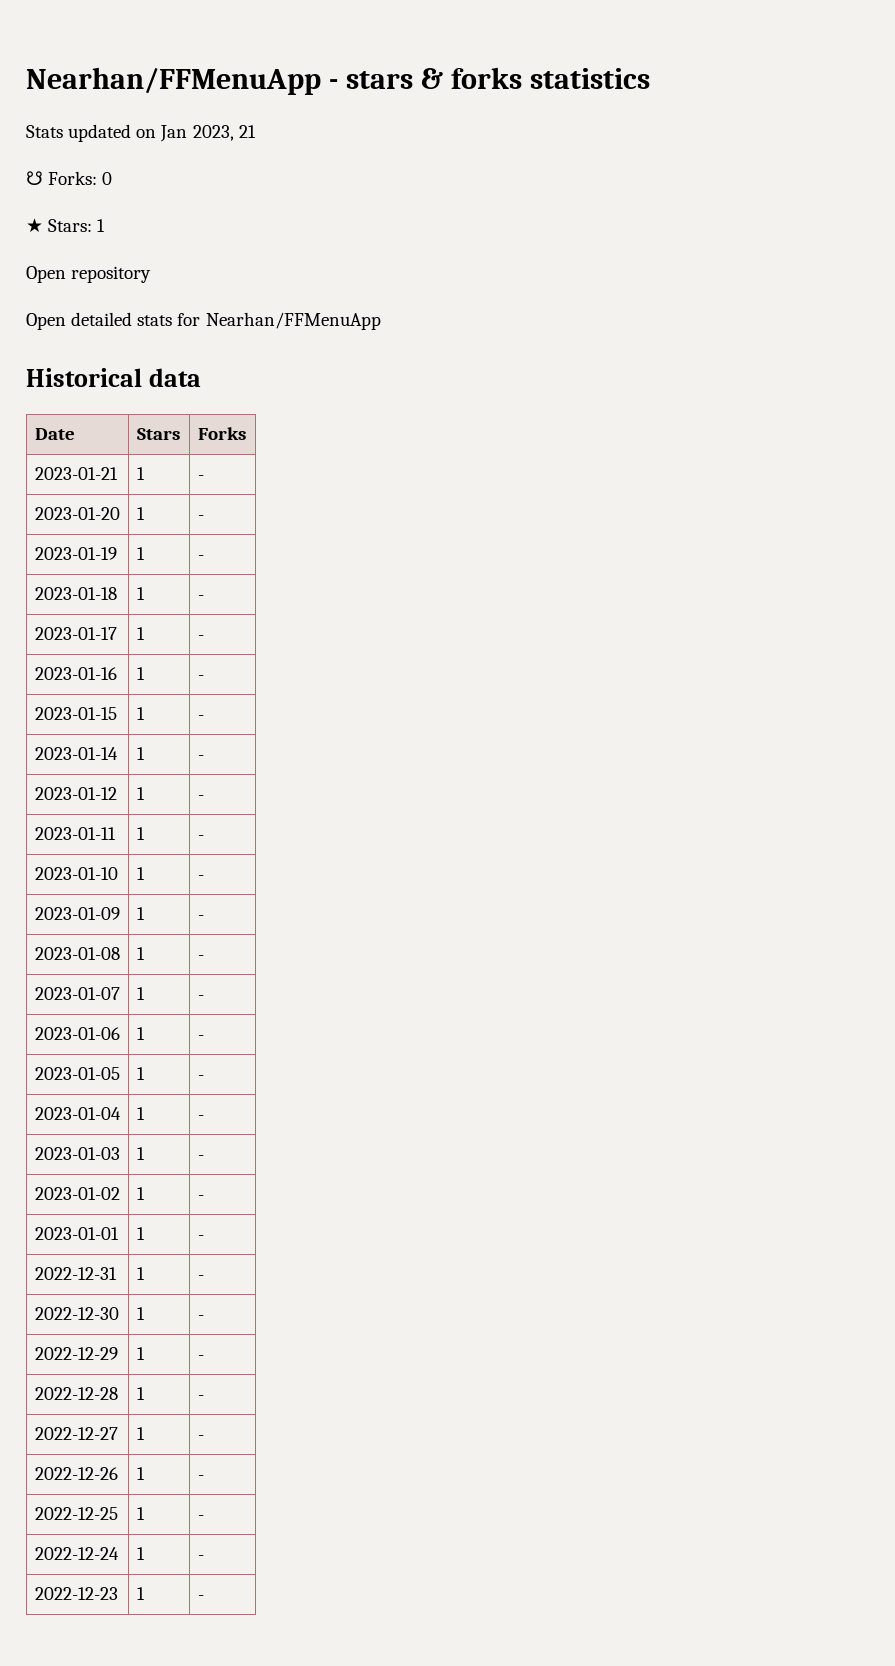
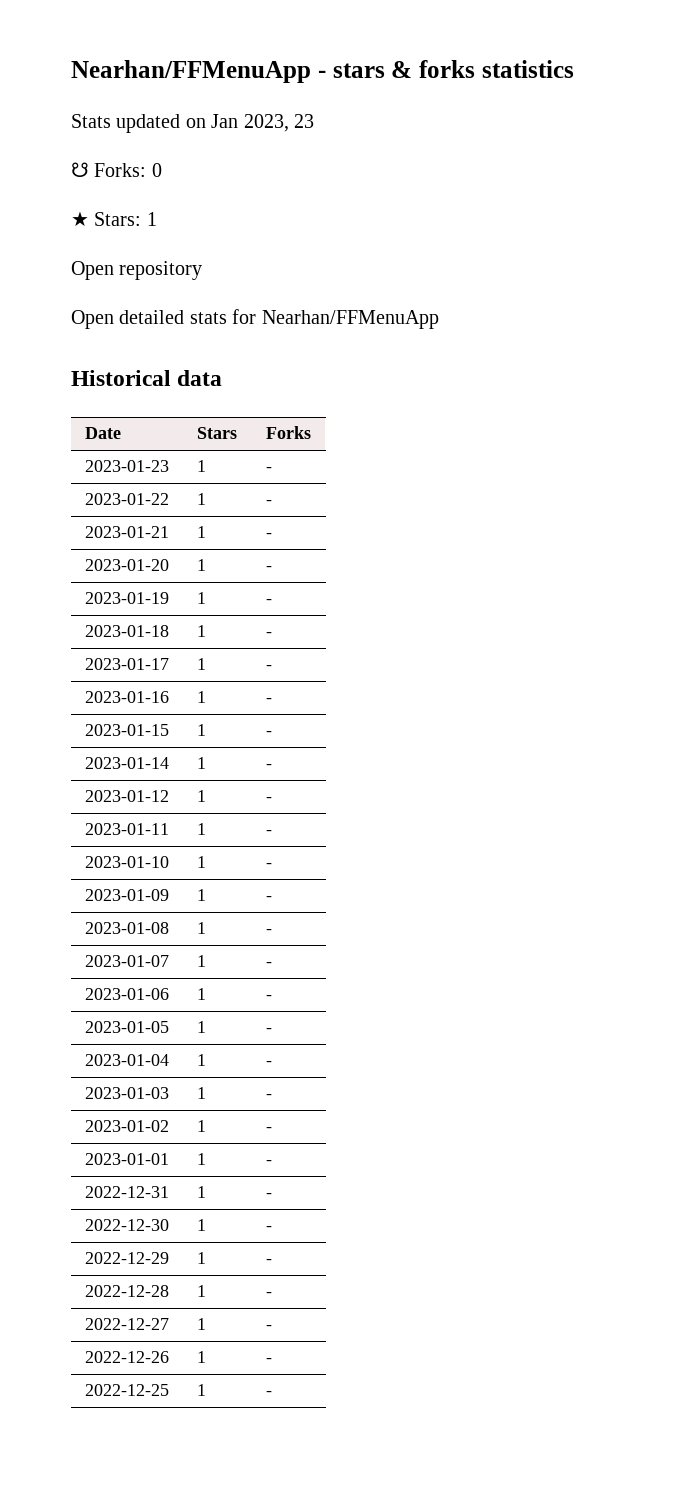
- Stats updated on Jan 2023, 21
+ Stats updated on Jan 2023, 23
+ 2023-01-23 | 1 | -
+ 2023-01-22 | 1 | -
- 2022-12-24 | 1 | -
- 2022-12-23 | 1 | -

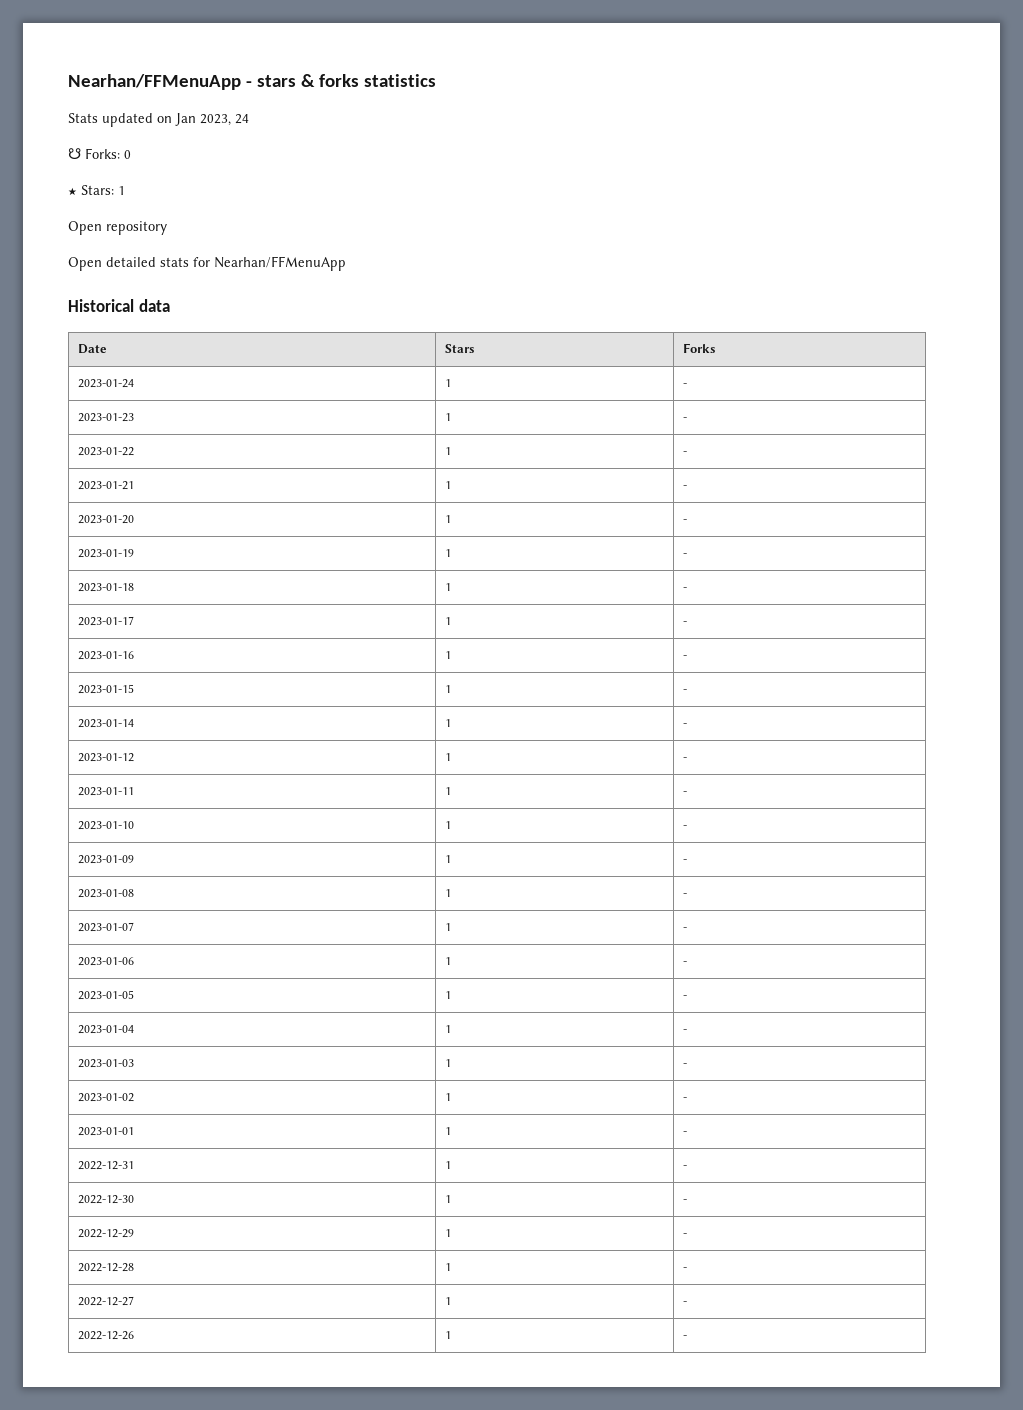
- Stats updated on Jan 2023, 23
+ Stats updated on Jan 2023, 24
+ 2023-01-24 | 1 | -
- 2022-12-25 | 1 | -

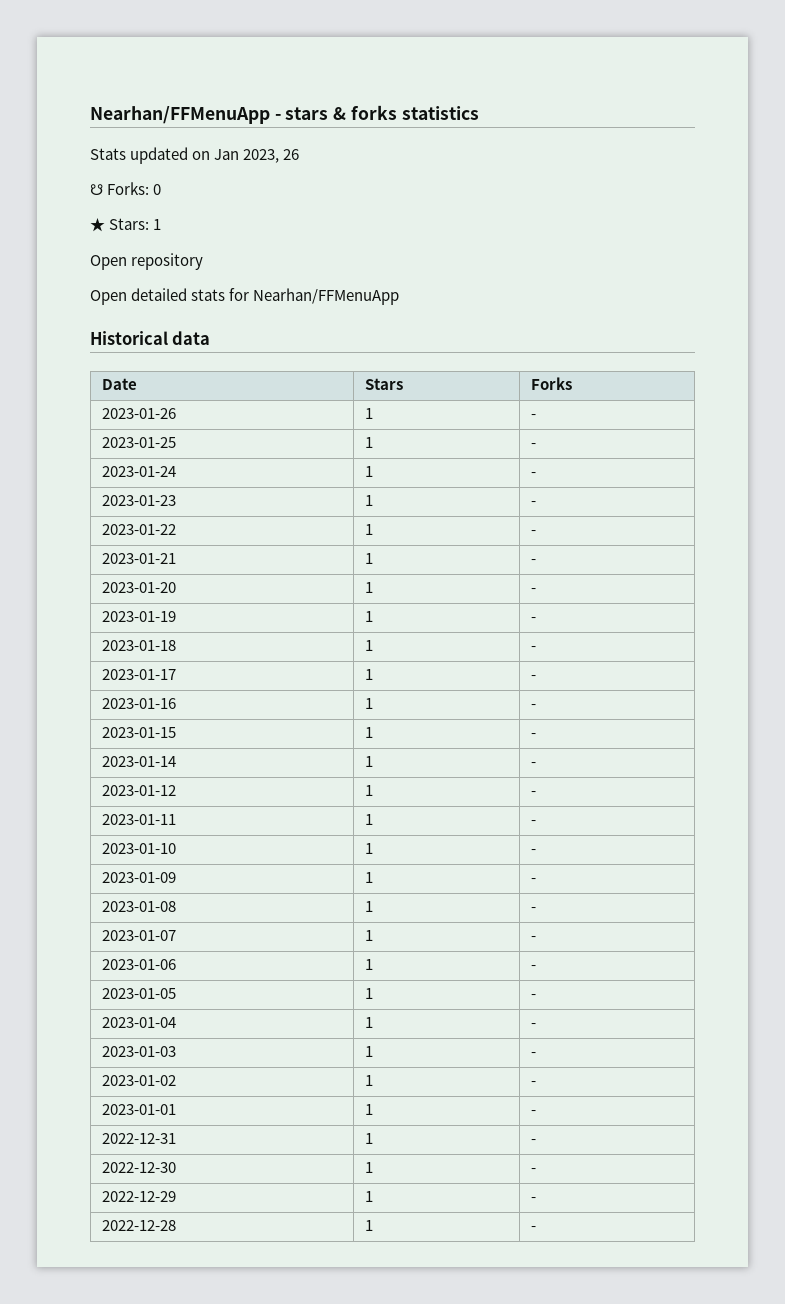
- Stats updated on Jan 2023, 24
+ Stats updated on Jan 2023, 26
+ 2023-01-26 | 1 | -
+ 2023-01-25 | 1 | -
- 2022-12-27 | 1 | -
- 2022-12-26 | 1 | -

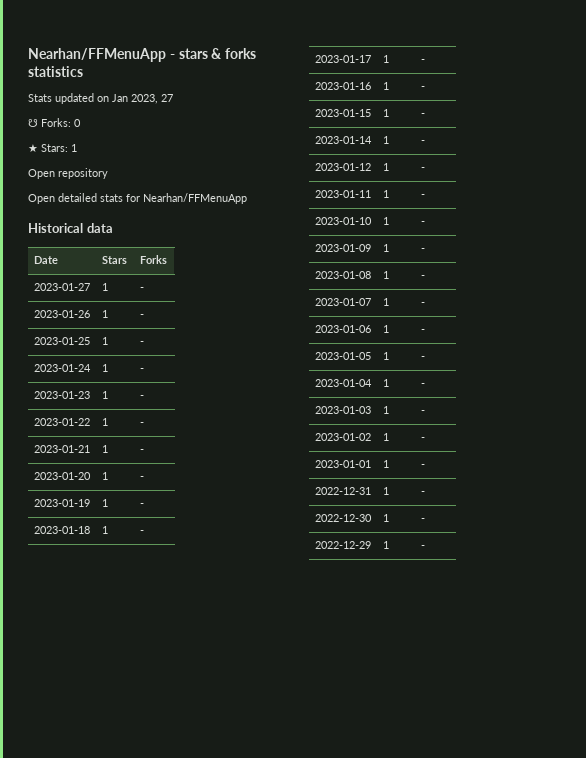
- Stats updated on Jan 2023, 26
+ Stats updated on Jan 2023, 27
+ 2023-01-27 | 1 | -
- 2022-12-28 | 1 | -

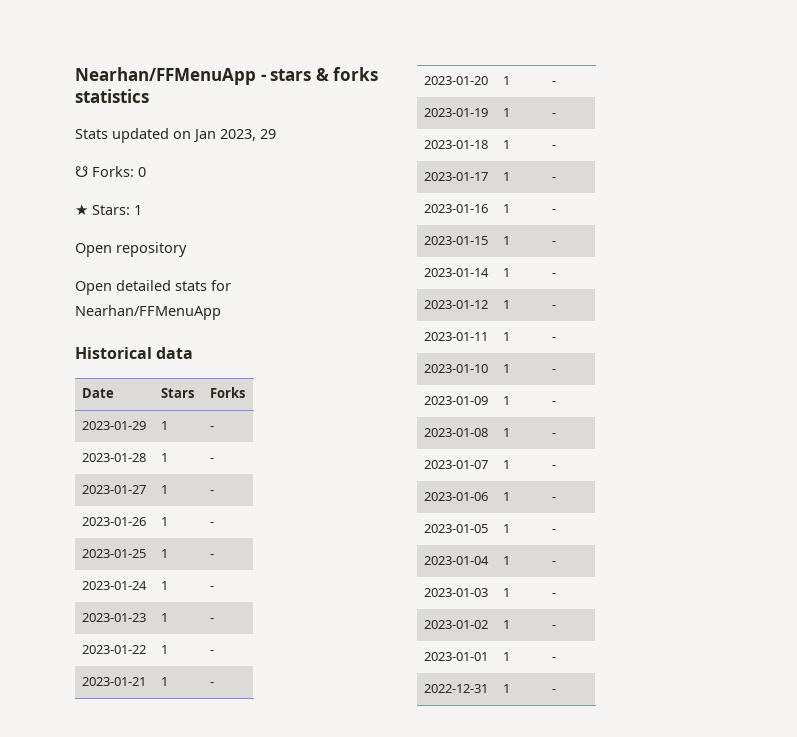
- Stats updated on Jan 2023, 27
+ Stats updated on Jan 2023, 29
+ 2023-01-29 | 1 | -
+ 2023-01-28 | 1 | -
- 2022-12-30 | 1 | -
- 2022-12-29 | 1 | -

